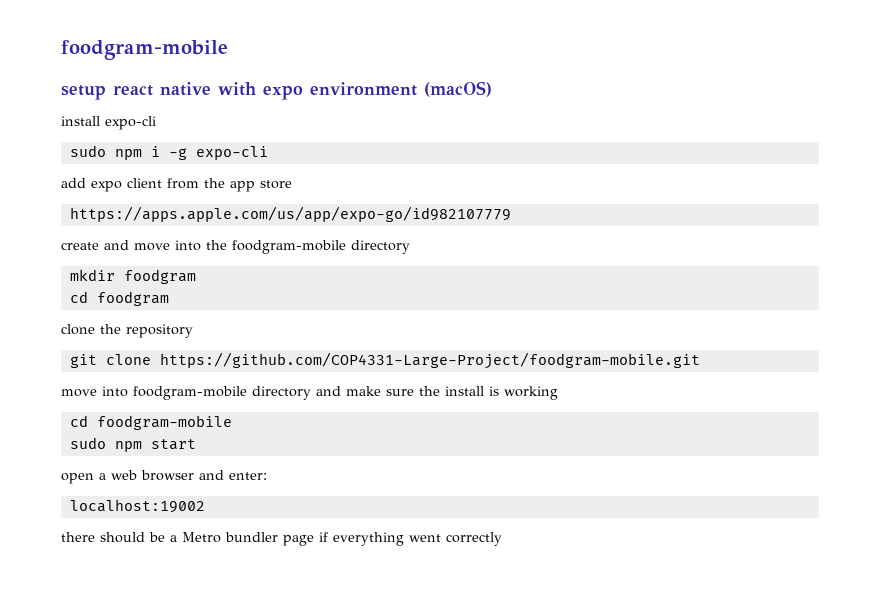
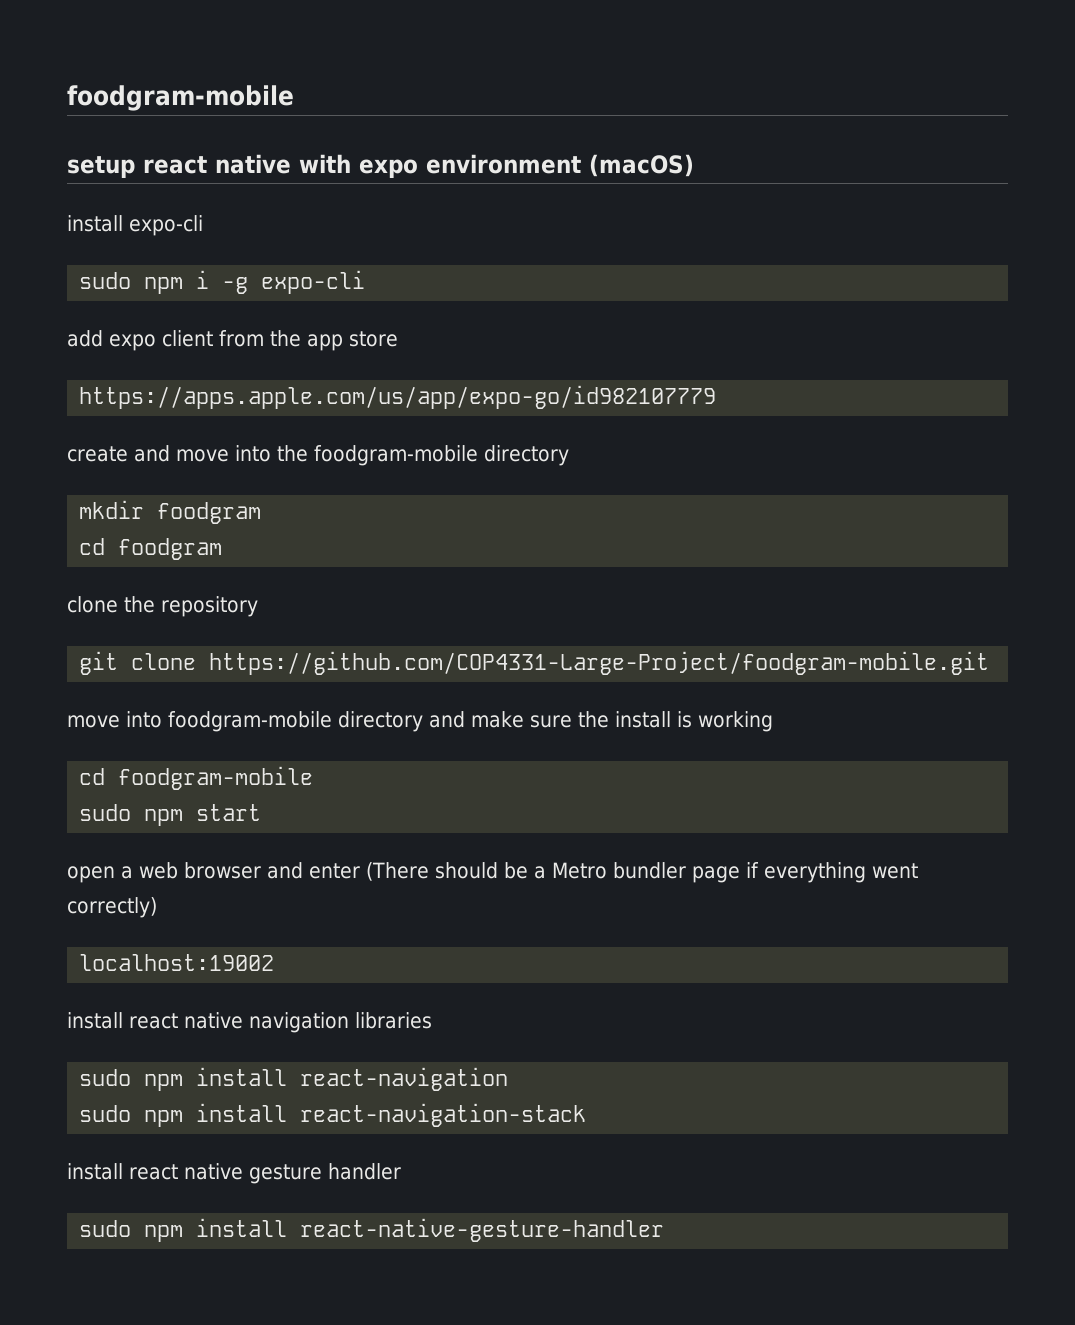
- open a web browser and enter:
+ open a web browser and enter (There should be a Metro bundler page if everything went correctly)
  localhost:19002
- there should be a Metro bundler page if everything went correctly
+ install react native navigation libraries
+ sudo npm install react-navigation
+ sudo npm install react-navigation-stack
+ install react native gesture handler
+ sudo npm install react-native-gesture-handler

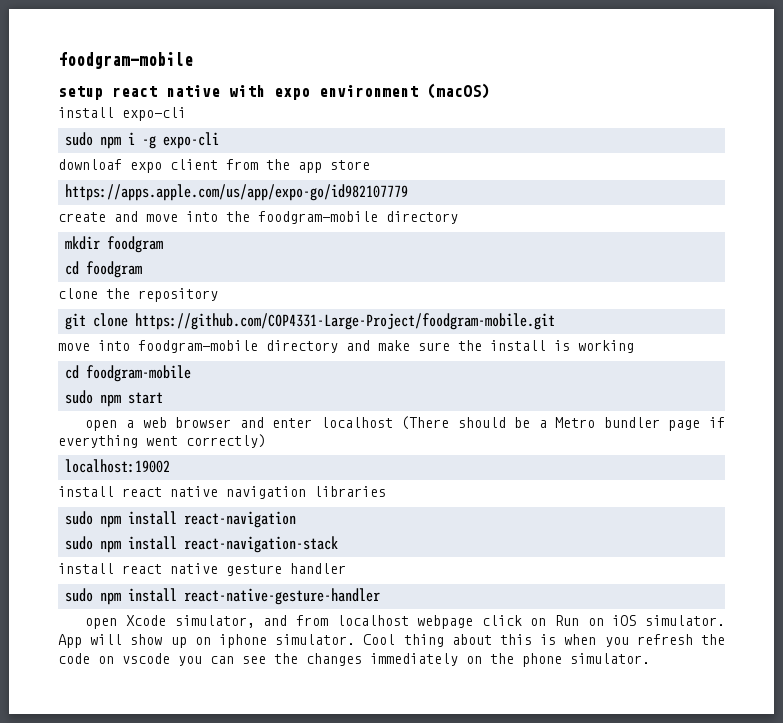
- add expo client from the app store
+ downloaf expo client from the app store
- open a web browser and enter (There should be a Metro bundler page if everything went correctly)
+ open a web browser and enter localhost (There should be a Metro bundler page if everything went correctly)
+ open Xcode simulator, and from localhost webpage click on Run on iOS simulator. App will show up on iphone simulator. Cool thing about this is when you refresh the code on vscode you can see the changes immediately on the phone simulator.

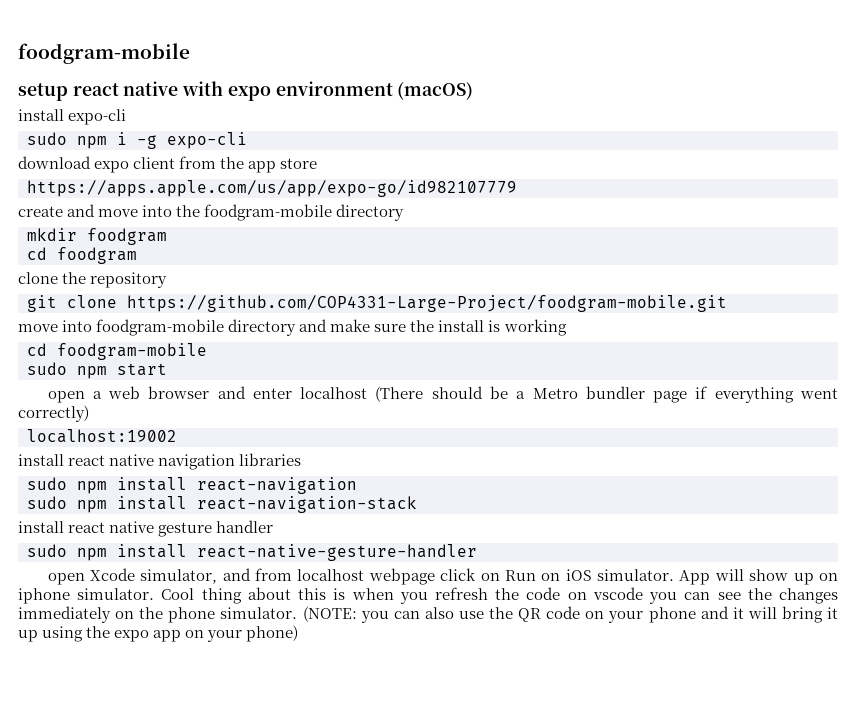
- downloaf expo client from the app store
+ download expo client from the app store
+ (NOTE: you can also use the QR code on your phone and it will bring it up using the expo app on your phone)

